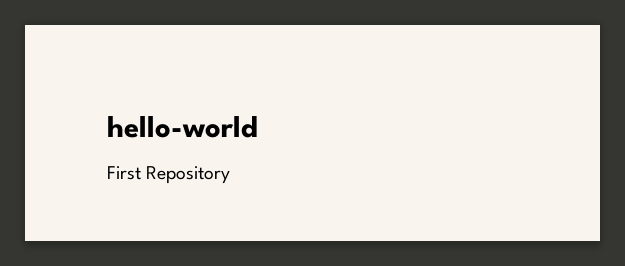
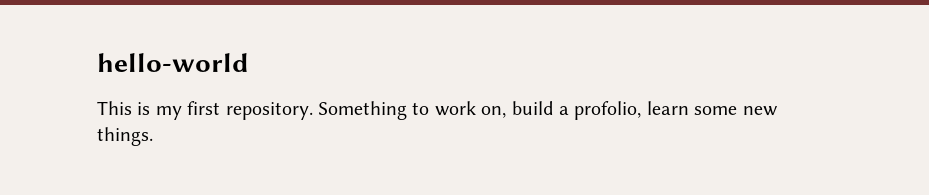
- First Repository
+ This is my first repository. Something to work on, build a profolio, learn some new things.

